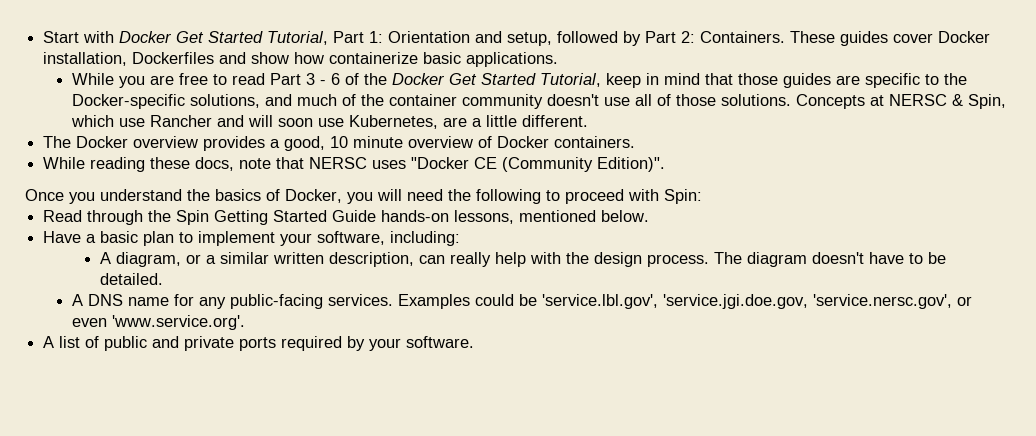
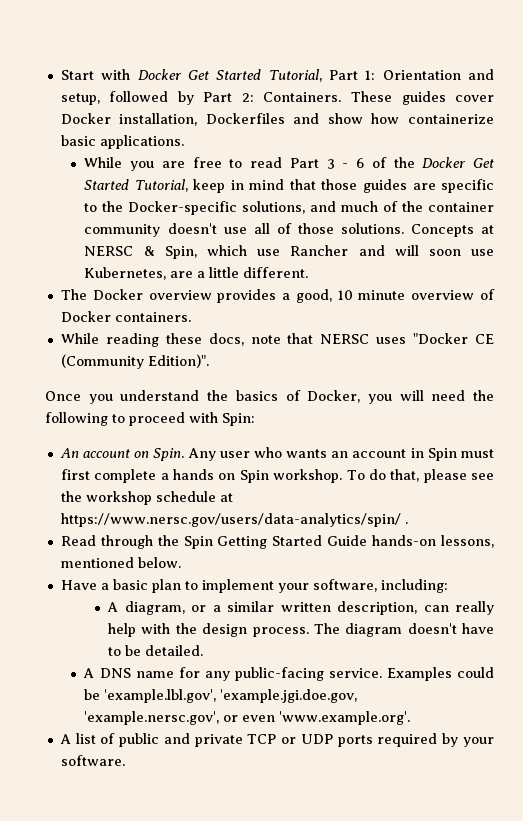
+ An account on Spin. Any user who wants an account in Spin must first complete a hands on Spin workshop. To do that, please see the workshop schedule at https://www.nersc.gov/users/data-analytics/spin/ .
- A DNS name for any public-facing services.
+ A DNS name for any public-facing service.
- Examples could be 'service.lbl.gov', 'service.jgi.doe.gov, 'service.nersc.gov', or even 'www.service.org'.
+ Examples could be 'example.lbl.gov', 'example.jgi.doe.gov, 'example.nersc.gov', or even 'www.example.org'.
- A list of public and private ports required by your software.
+ A list of public and private TCP or UDP ports required by your software.

